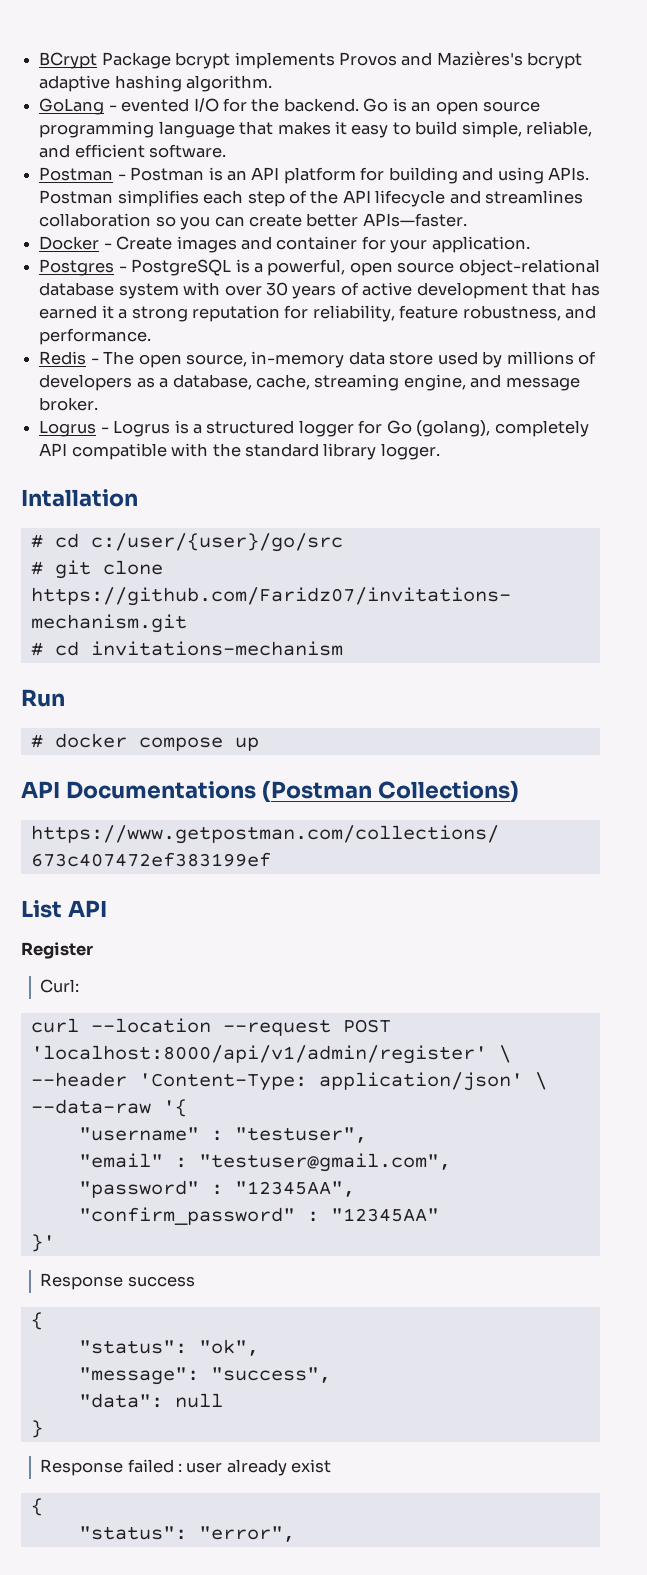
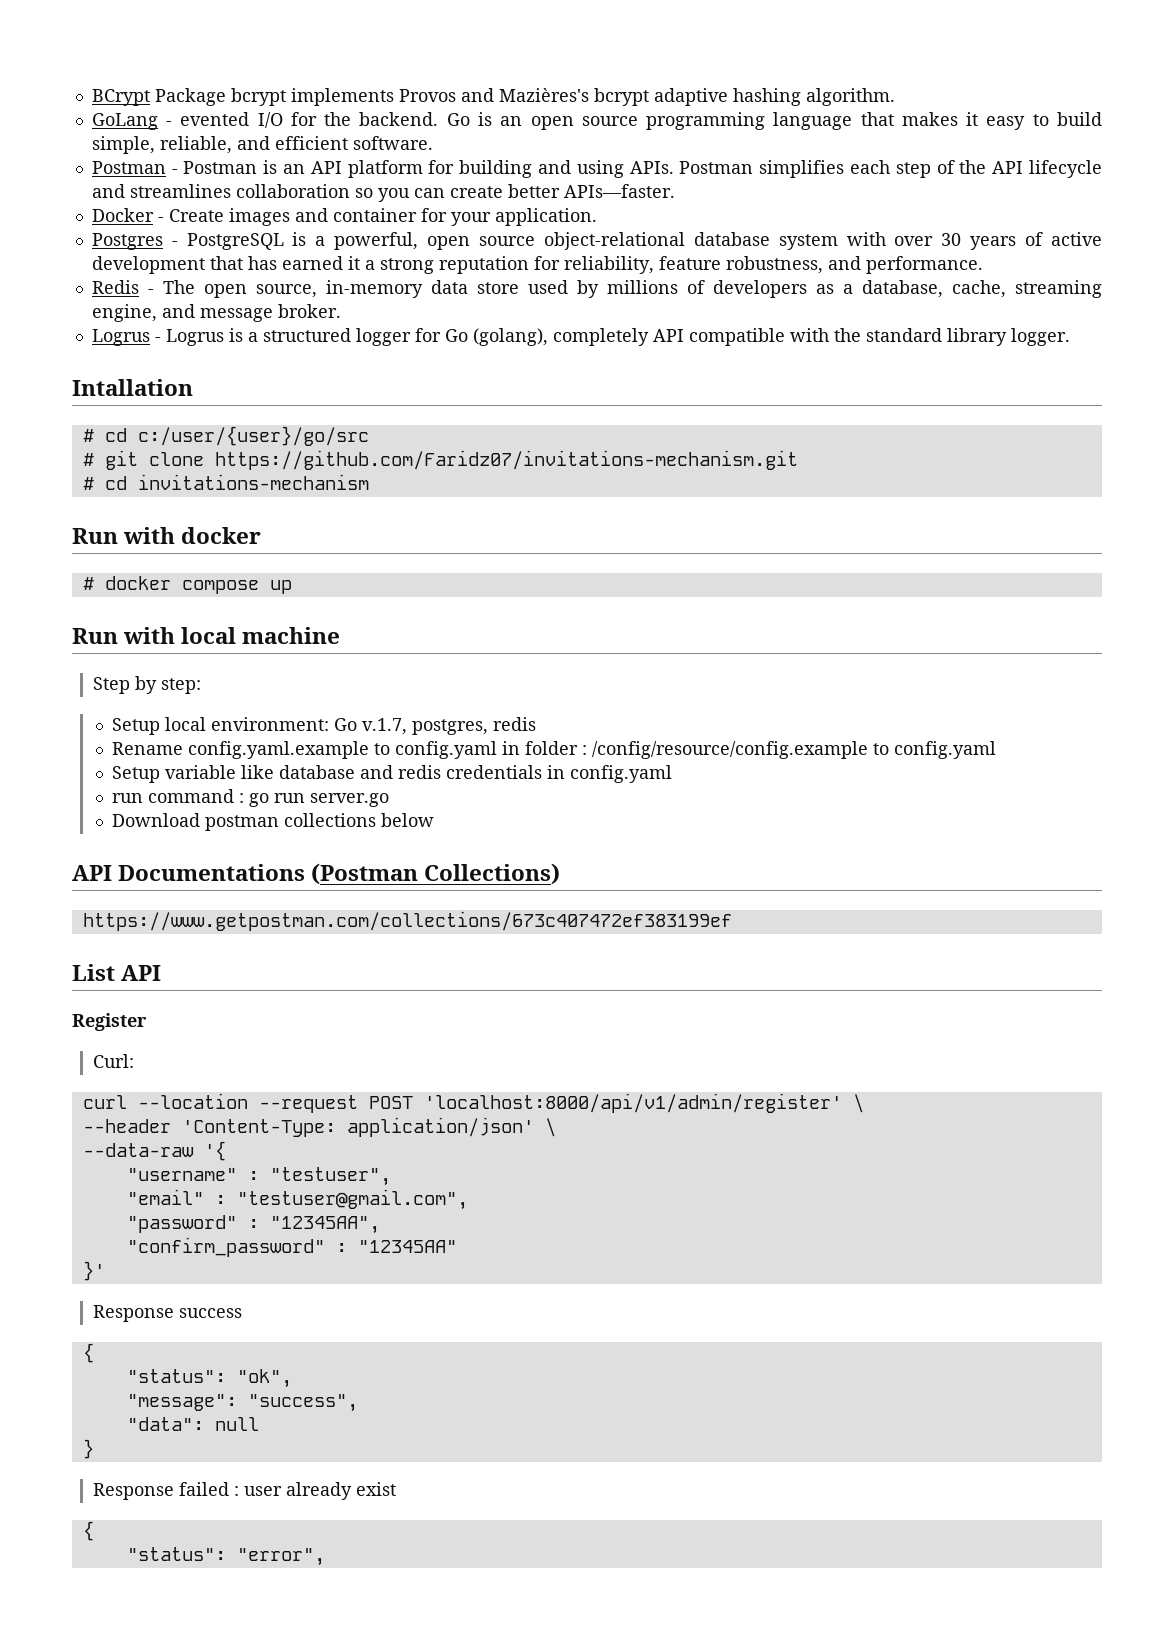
- Run
+ Run with docker
+ Run with local machine
+ Step by step:
+ Setup local environment: Go v.1.7, postgres, redis
+ Rename config.yaml.example to config.yaml in folder : /config/resource/config.example to config.yaml
+ Setup variable like database and redis credentials in config.yaml
+ run command : go run server.go
+ Download postman collections below

